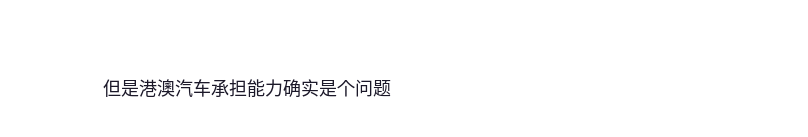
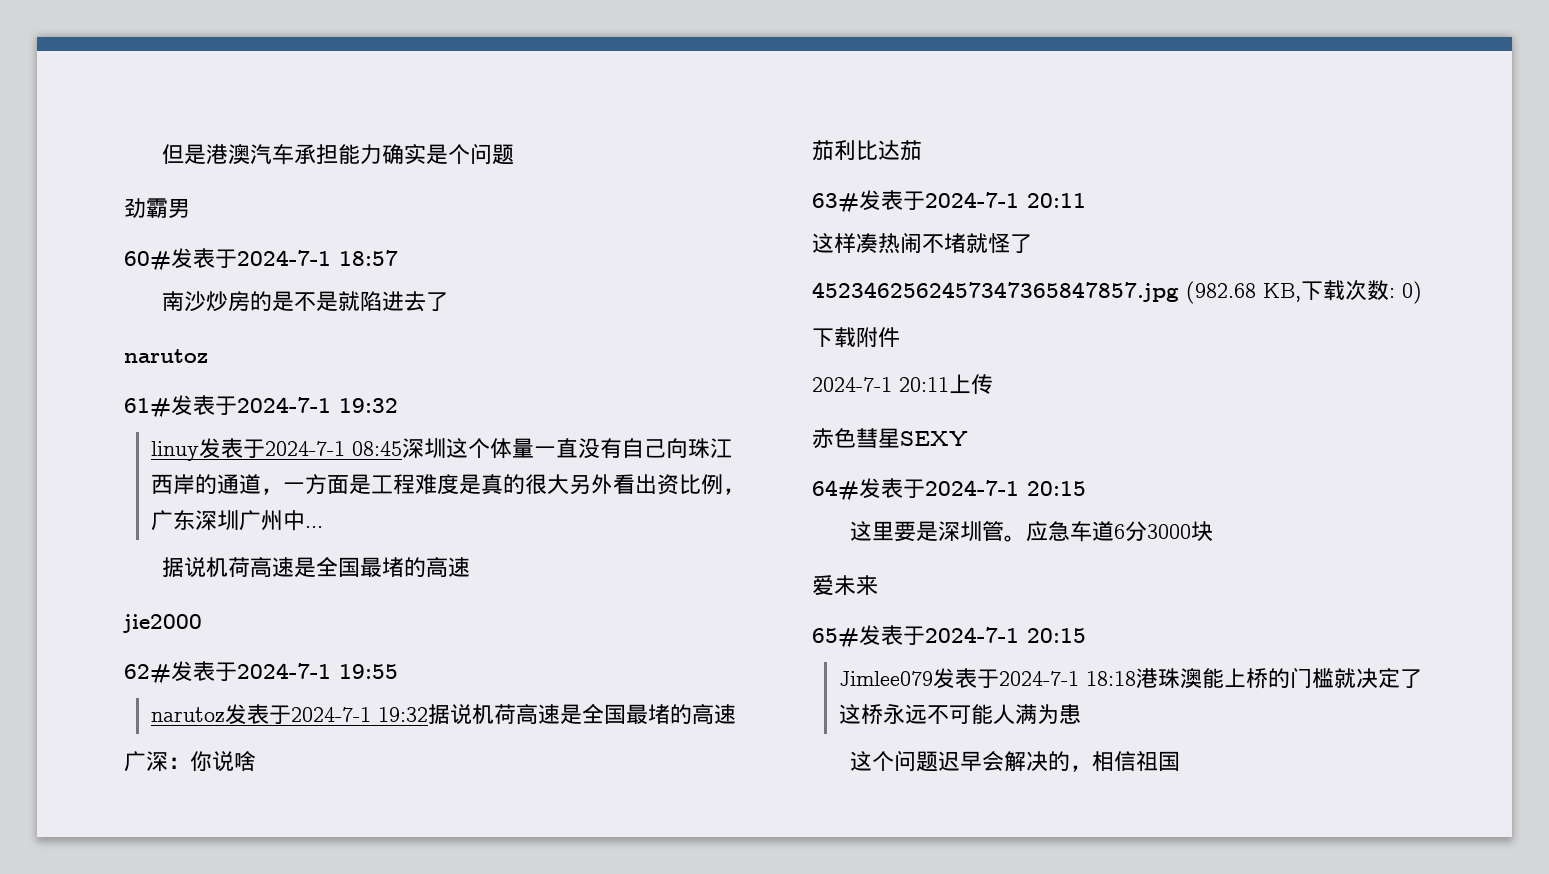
+ 劲霸男
+ 60#发表于2024-7-1 18:57
+ 南沙炒房的是不是就陷进去了
+ narutoz
+ 61#发表于2024-7-1 19:32
+ linuy发表于2024-7-1 08:45深圳这个体量一直没有自己向珠江西岸的通道，一方面是工程难度是真的很大另外看出资比例，广东深圳广州中...
+ 据说机荷高速是全国最堵的高速
+ jie2000
+ 62#发表于2024-7-1 19:55
+ narutoz发表于2024-7-1 19:32据说机荷高速是全国最堵的高速
+ 广深：你说啥
+ 茄利比达茄
+ 63#发表于2024-7-1 20:11
+ 这样凑热闹不堵就怪了
+ 4523462562457347365847857.jpg (982.68 KB,下载次数: 0)
+ 下载附件
+ 2024-7-1 20:11上传
+ 赤色彗星SEXY
+ 64#发表于2024-7-1 20:15
+ 这里要是深圳管。应急车道6分3000块
+ 爱未来
+ 65#发表于2024-7-1 20:15
+ Jimlee079发表于2024-7-1 18:18港珠澳能上桥的门槛就决定了这桥永远不可能人满为患
+ 这个问题迟早会解决的，相信祖国

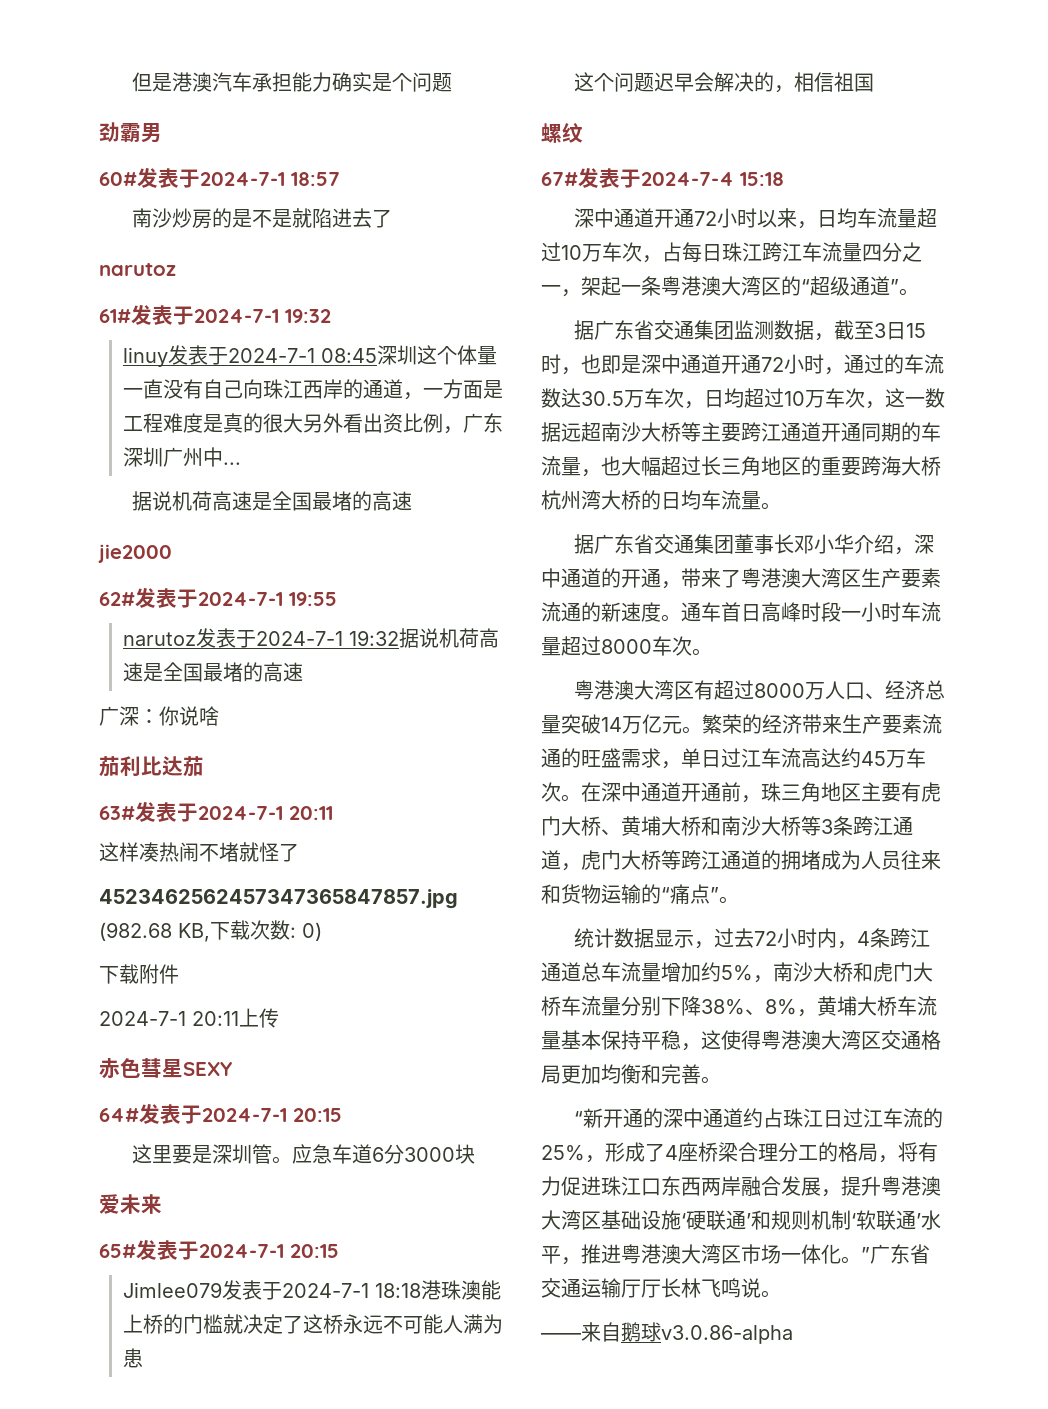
+ 螺纹
+ 67#发表于2024-7-4 15:18
+ 深中通道开通72小时以来，日均车流量超过10万车次，占每日珠江跨江车流量四分之一，架起一条粤港澳大湾区的“超级通道”。
+ 据广东省交通集团监测数据，截至3日15时，也即是深中通道开通72小时，通过的车流数达30.5万车次，日均超过10万车次，这一数据远超南沙大桥等主要跨江通道开通同期的车流量，也大幅超过长三角地区的重要跨海大桥杭州湾大桥的日均车流量。
+ 据广东省交通集团董事长邓小华介绍，深中通道的开通，带来了粤港澳大湾区生产要素流通的新速度。通车首日高峰时段一小时车流量超过8000车次。
+ 粤港澳大湾区有超过8000万人口、经济总量突破14万亿元。繁荣的经济带来生产要素流通的旺盛需求，单日过江车流高达约45万车次。在深中通道开通前，珠三角地区主要有虎门大桥、黄埔大桥和南沙大桥等3条跨江通道，虎门大桥等跨江通道的拥堵成为人员往来和货物运输的“痛点”。
+ 统计数据显示，过去72小时内，4条跨江通道总车流量增加约5%，南沙大桥和虎门大桥车流量分别下降38%、8%，黄埔大桥车流量基本保持平稳，这使得粤港澳大湾区交通格局更加均衡和完善。
+ “新开通的深中通道约占珠江日过江车流的25%，形成了4座桥梁合理分工的格局，将有力促进珠江口东西两岸融合发展，提升粤港澳大湾区基础设施‘硬联通’和规则机制‘软联通’水平，推进粤港澳大湾区市场一体化。”广东省交通运输厅厅长林飞鸣说。
+ ——来自鹅球v3.0.86-alpha

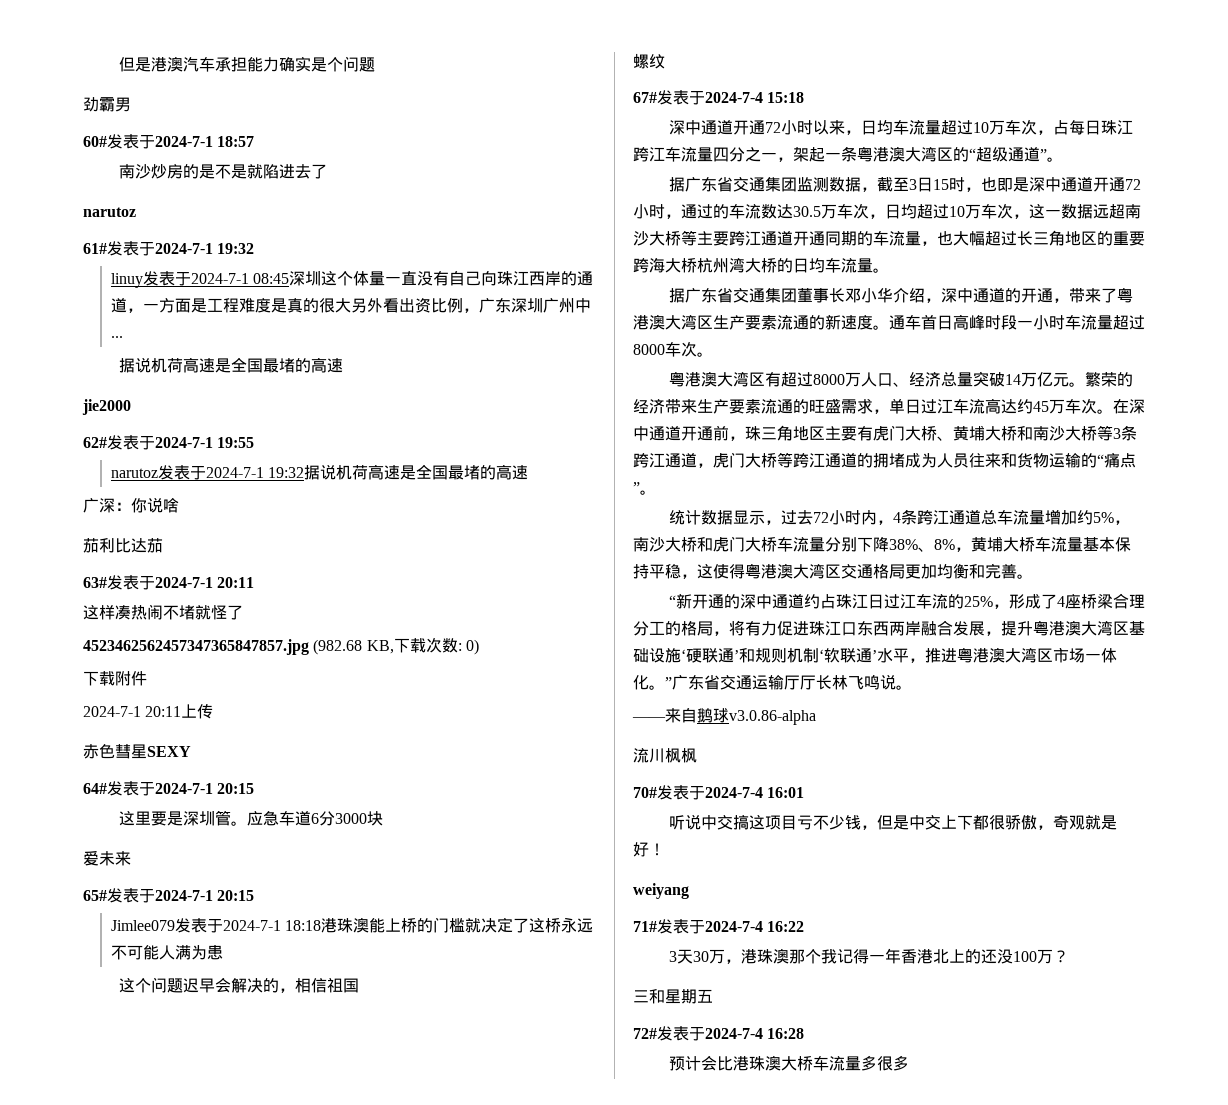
+ 流川枫枫
+ 70#发表于2024-7-4 16:01
+ 听说中交搞这项目亏不少钱，但是中交上下都很骄傲，奇观就是好！
+ weiyang
+ 71#发表于2024-7-4 16:22
+ 3天30万，港珠澳那个我记得一年香港北上的还没100万？
+ 三和星期五
+ 72#发表于2024-7-4 16:28
+ 预计会比港珠澳大桥车流量多很多

